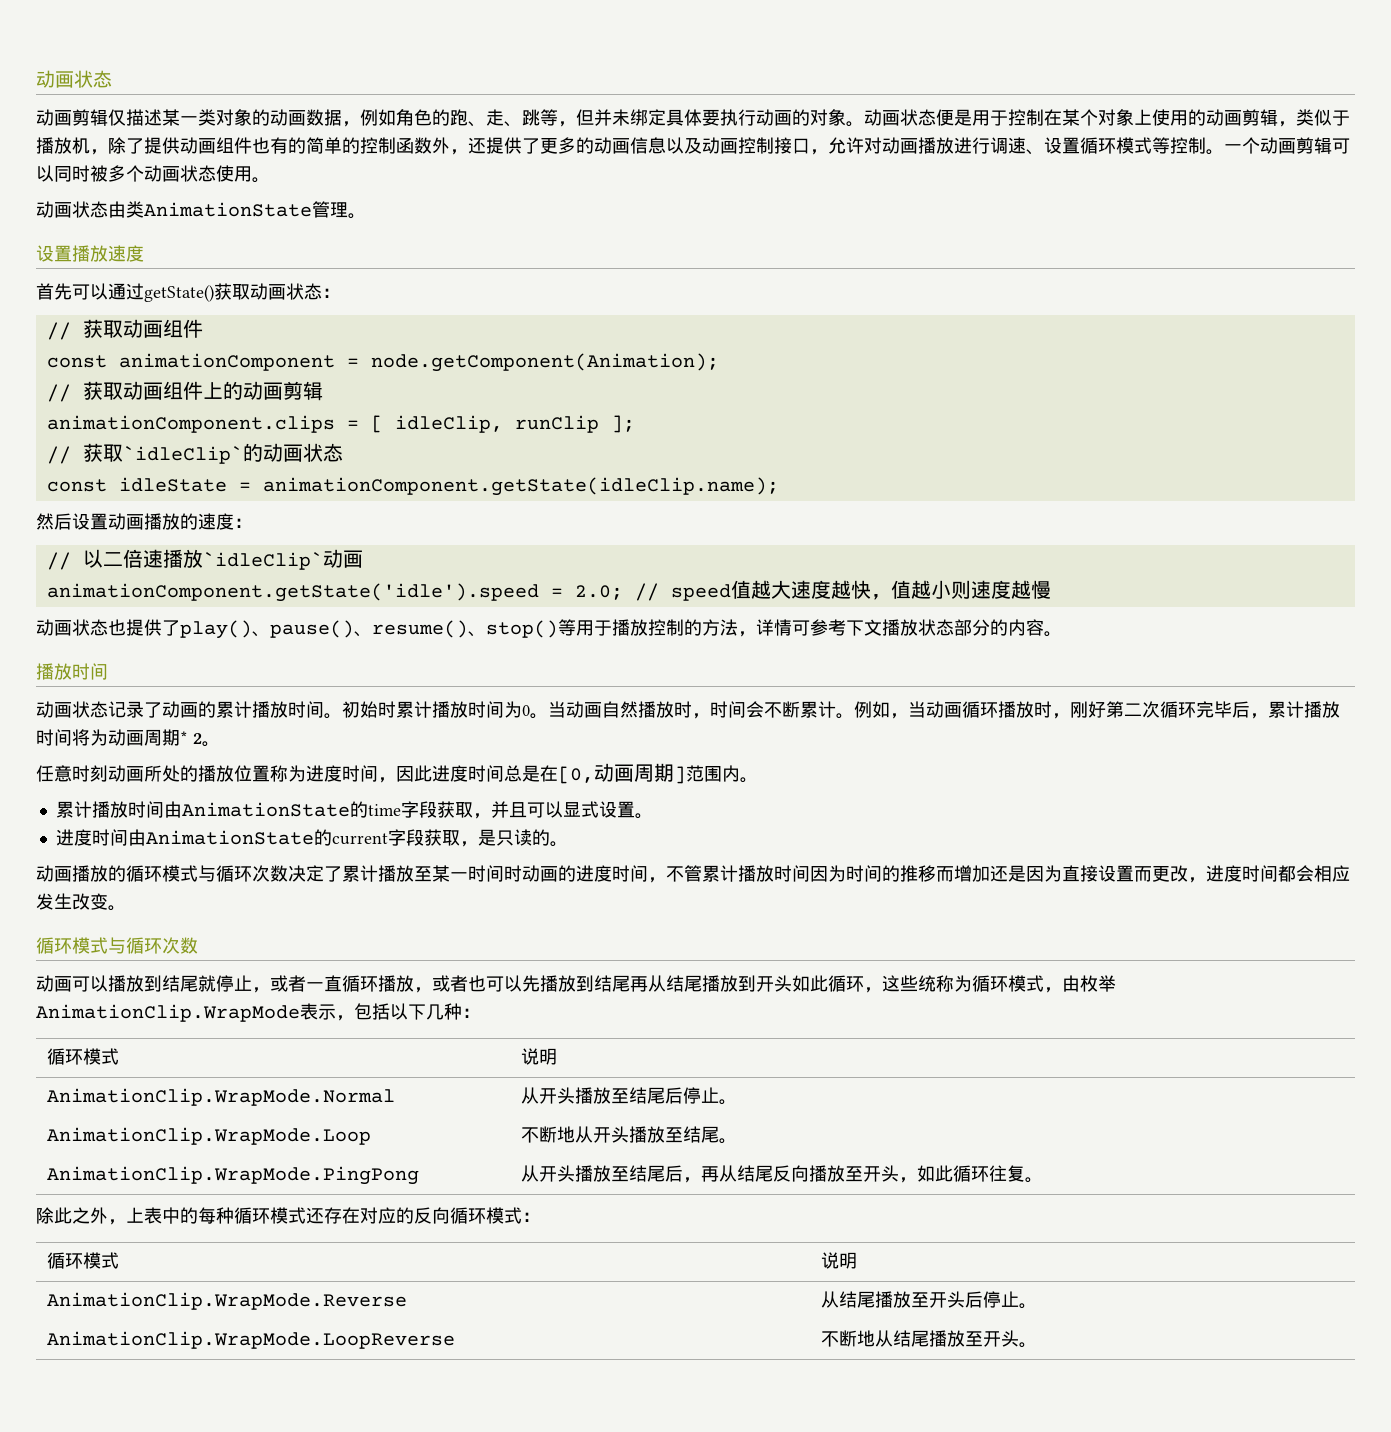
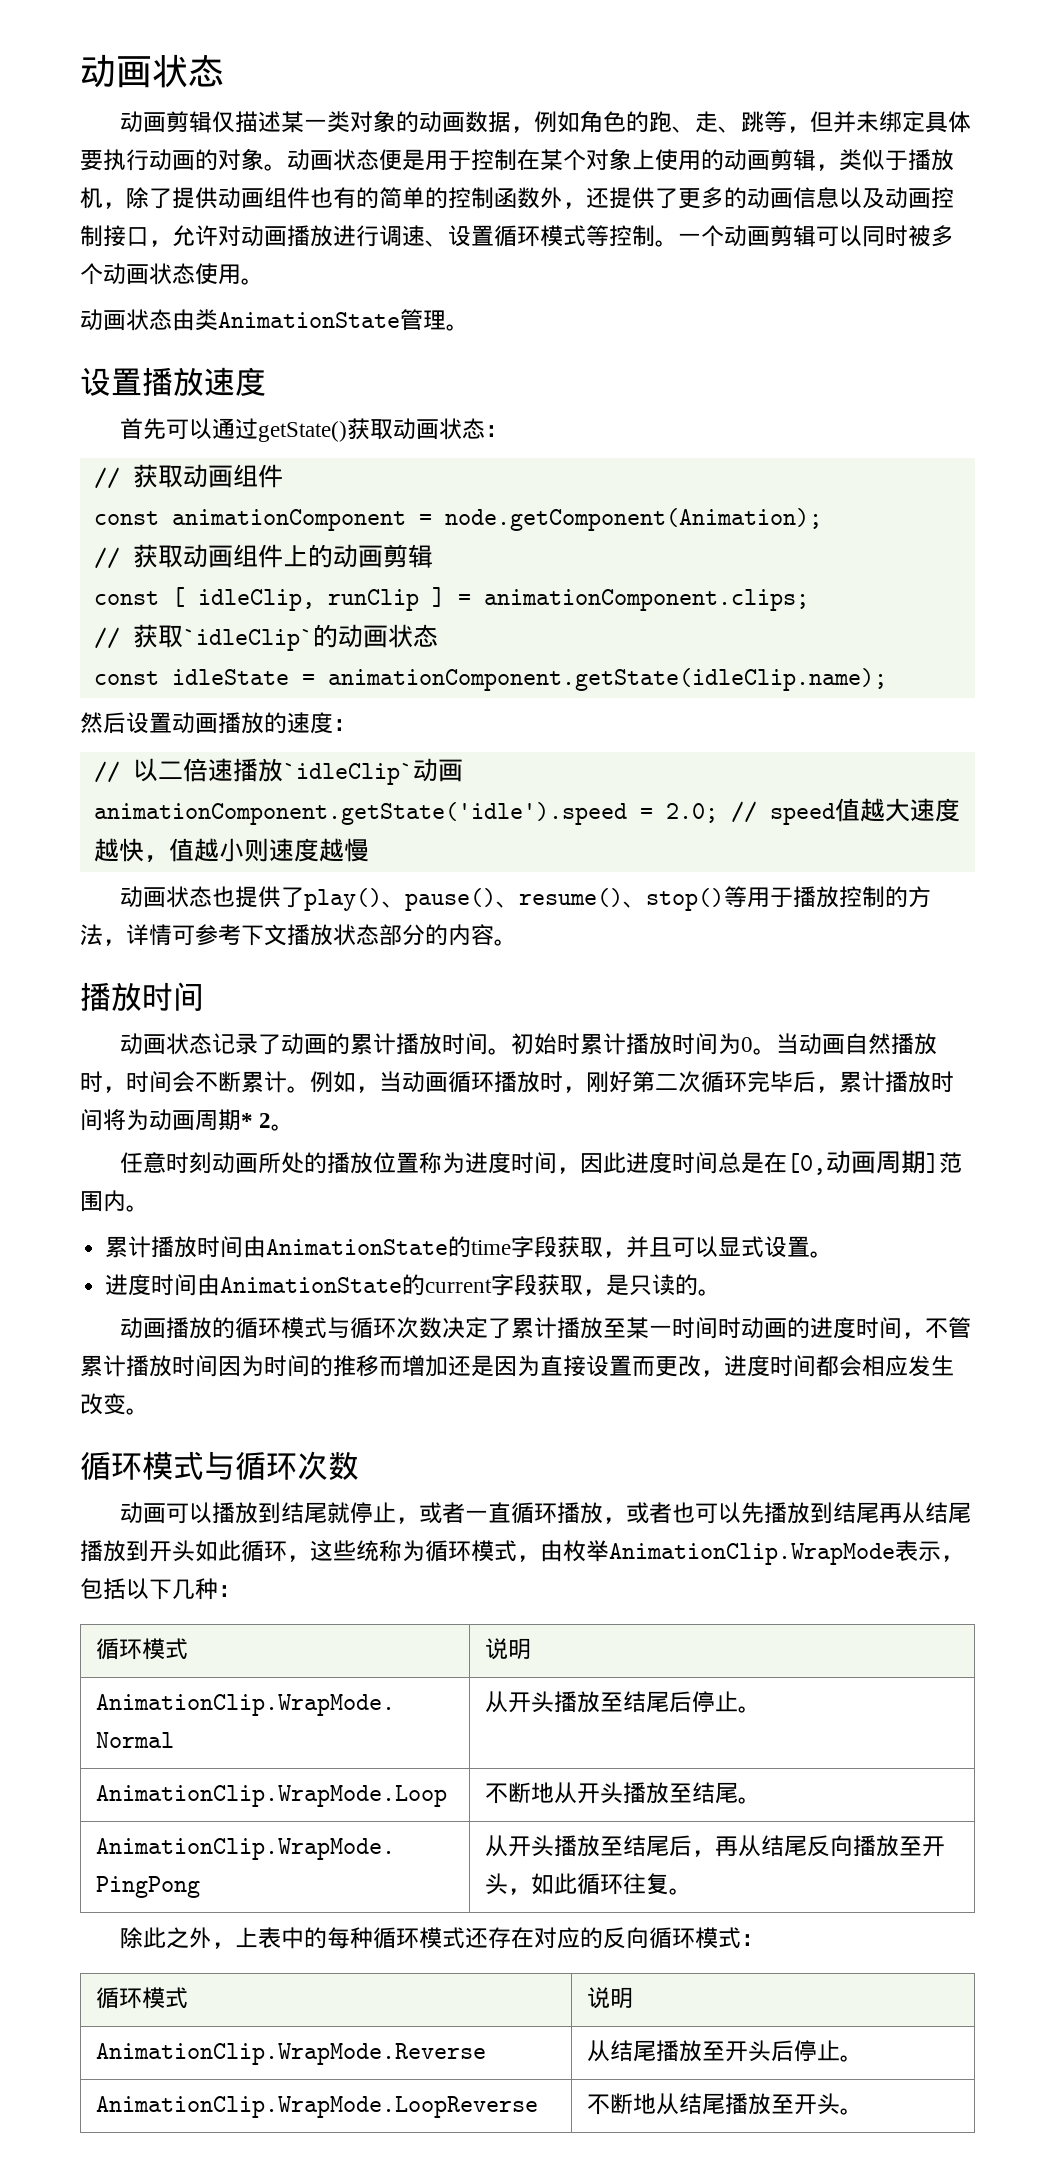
- animationComponent.clips = [ idleClip, runClip ];
+ const [ idleClip, runClip ] = animationComponent.clips;

